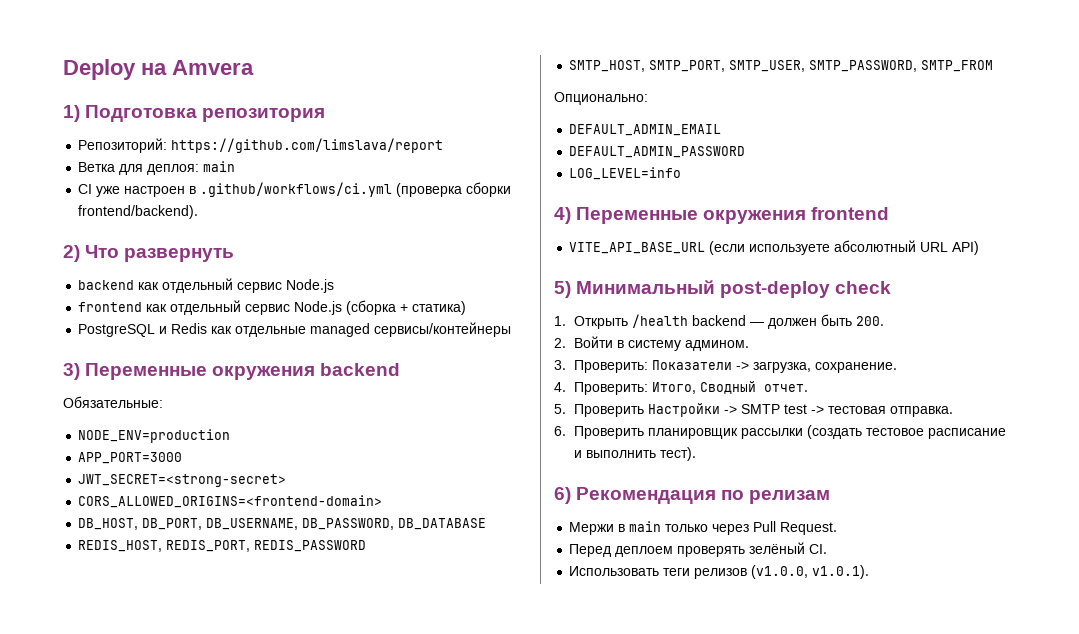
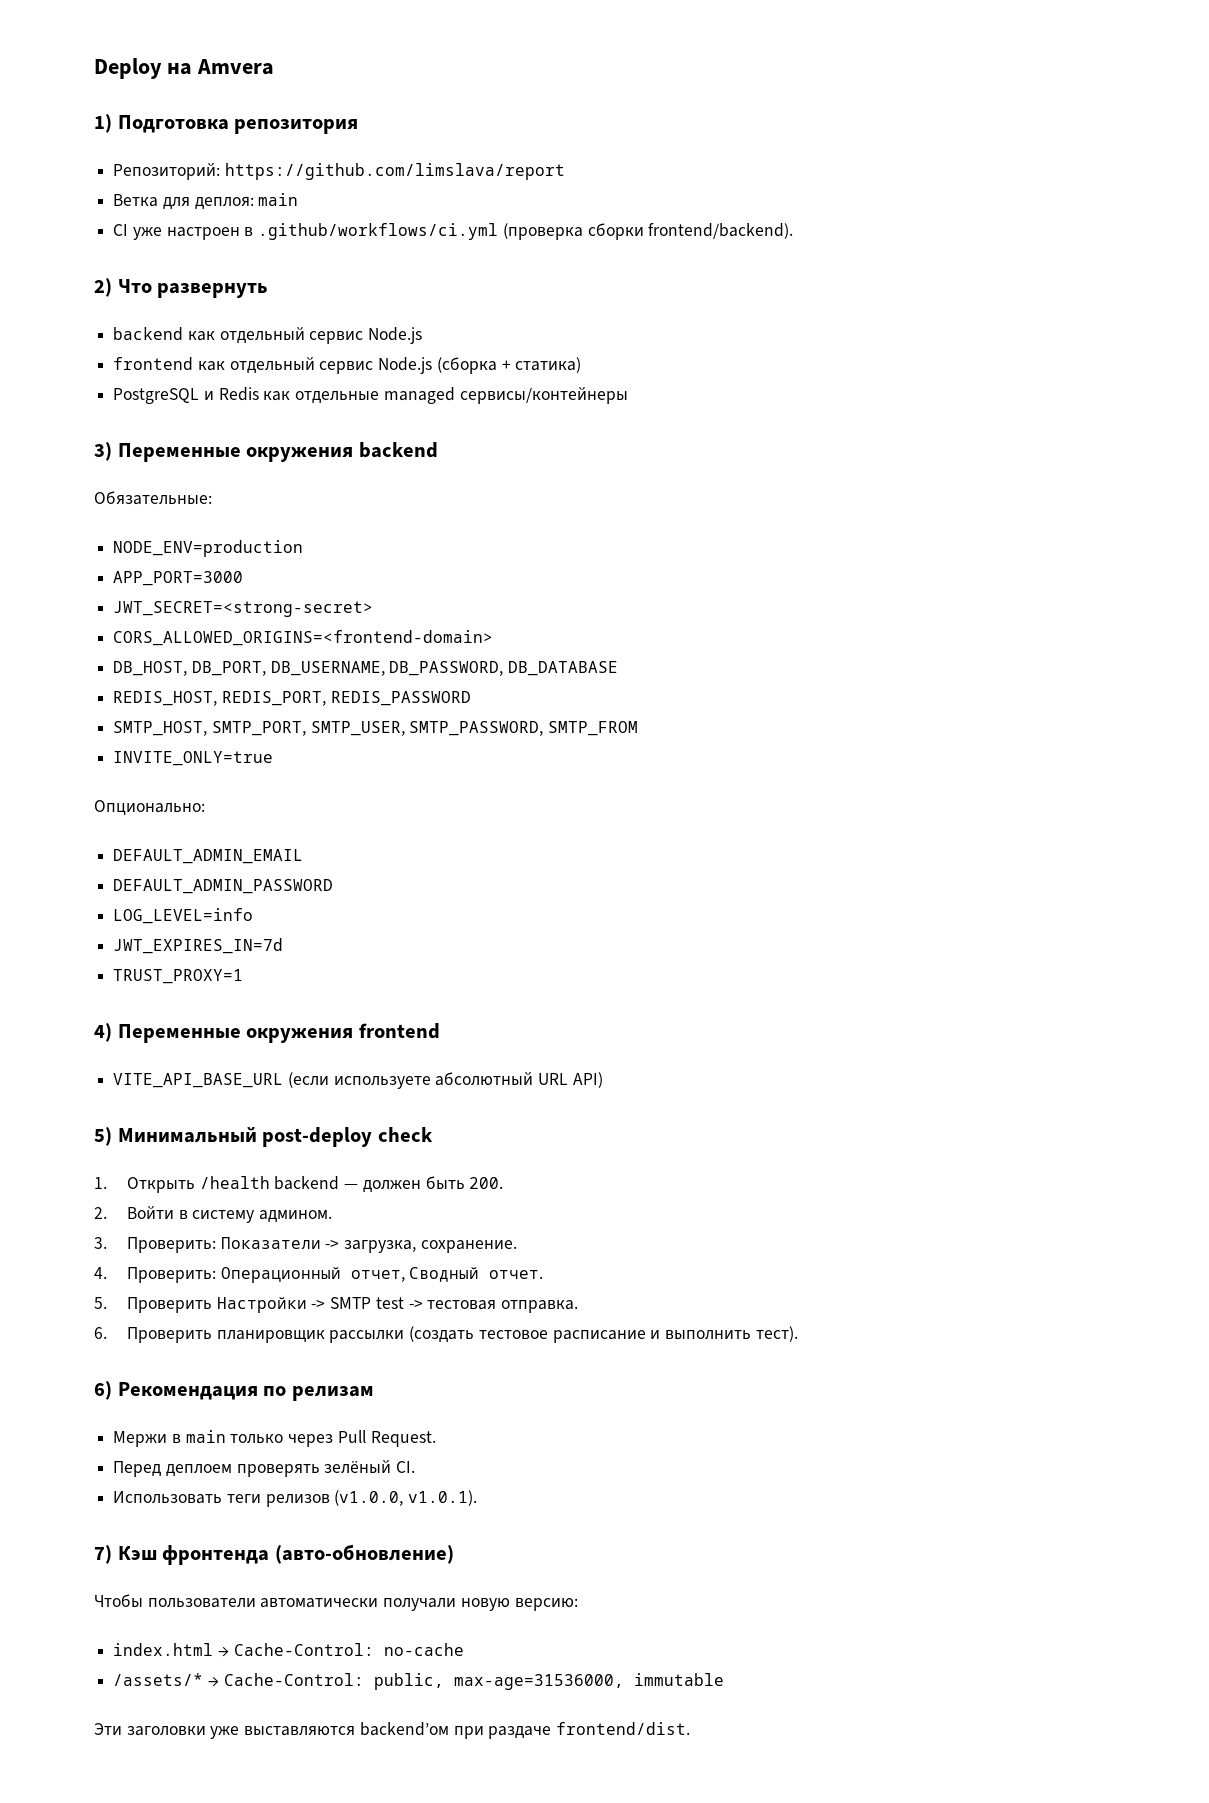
+ INVITE_ONLY=true
+ JWT_EXPIRES_IN=7d
+ TRUST_PROXY=1
- 4. Проверить: Итого, Сводный отчет.
+ 4. Проверить: Операционный отчет, Сводный отчет.
+ 7) Кэш фронтенда (авто‑обновление)
+ Чтобы пользователи автоматически получали новую версию:
+ index.html → Cache-Control: no-cache
+ /assets/* → Cache-Control: public, max-age=31536000, immutable
+ Эти заголовки уже выставляются backend’ом при раздаче frontend/dist.

